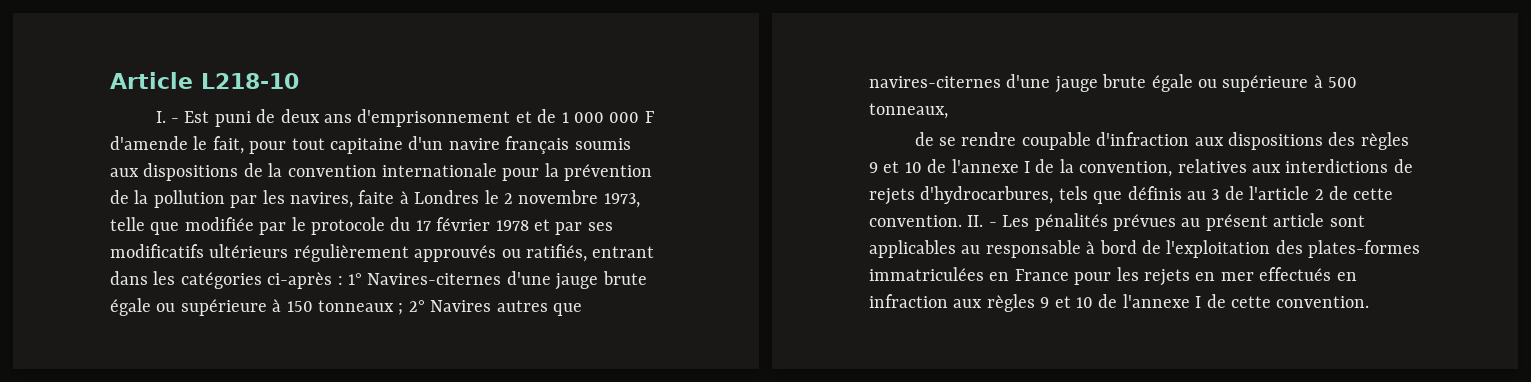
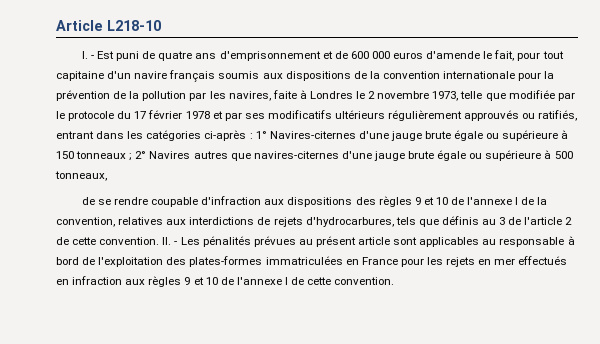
- I. - Est puni de deux ans d'emprisonnement et de 1 000 000 F d'amende le fait, pour tout capitaine d'un navire français soumis aux dispositions de la convention internationale pour la prévention de la pollution par les navires, faite à Londres le 2 novembre 1973, telle que modifiée par le protocole du 17 février 1978 et par ses modificatifs ultérieurs régulièrement approuvés ou ratifiés, entrant dans les catégories ci-après :
+ I. - Est puni de quatre ans d'emprisonnement et de 600 000 euros d'amende le fait, pour tout capitaine d'un navire français soumis aux dispositions de la convention internationale pour la prévention de la pollution par les navires, faite à Londres le 2 novembre 1973, telle que modifiée par le protocole du 17 février 1978 et par ses modificatifs ultérieurs régulièrement approuvés ou ratifiés, entrant dans les catégories ci-après :

